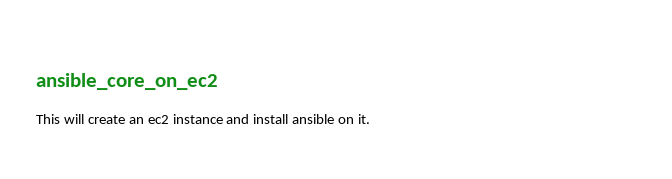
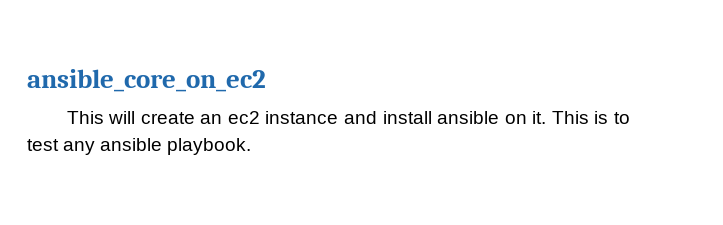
+ This is to test any ansible playbook.

